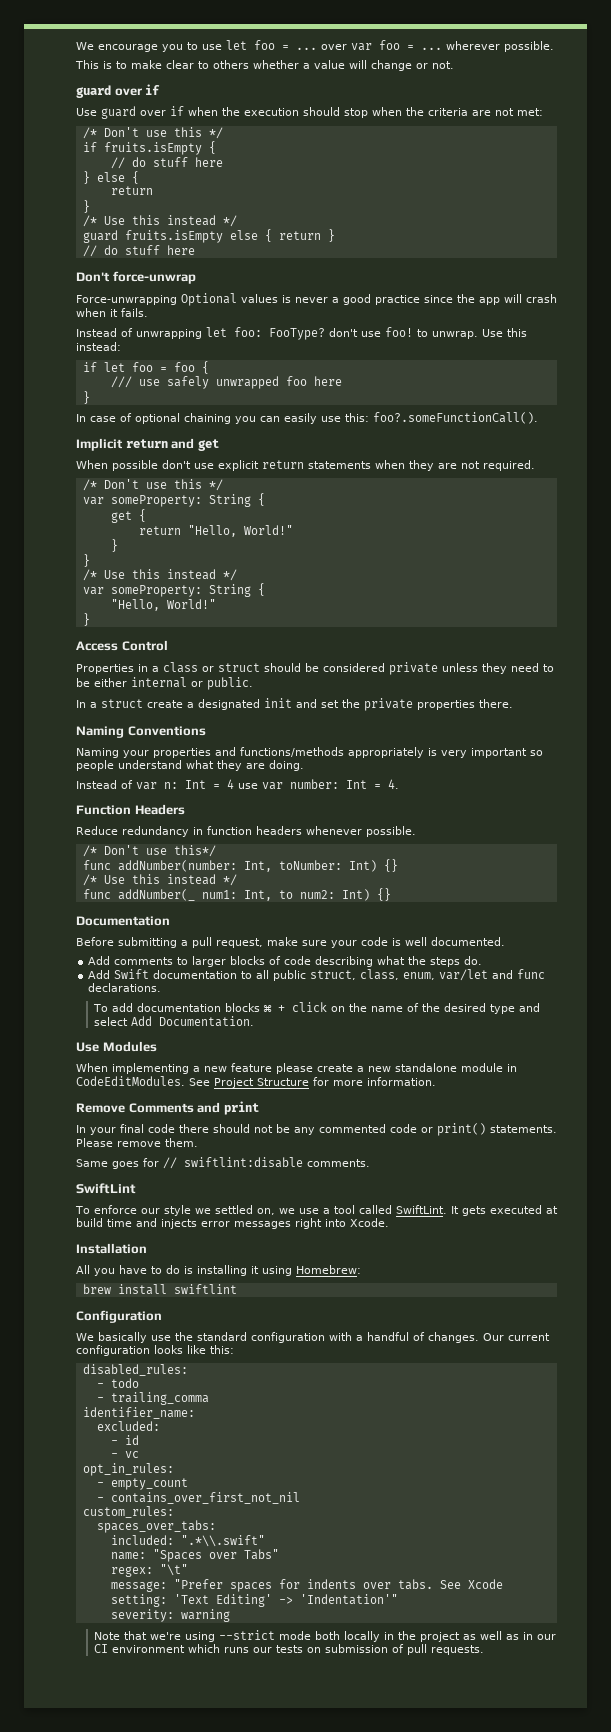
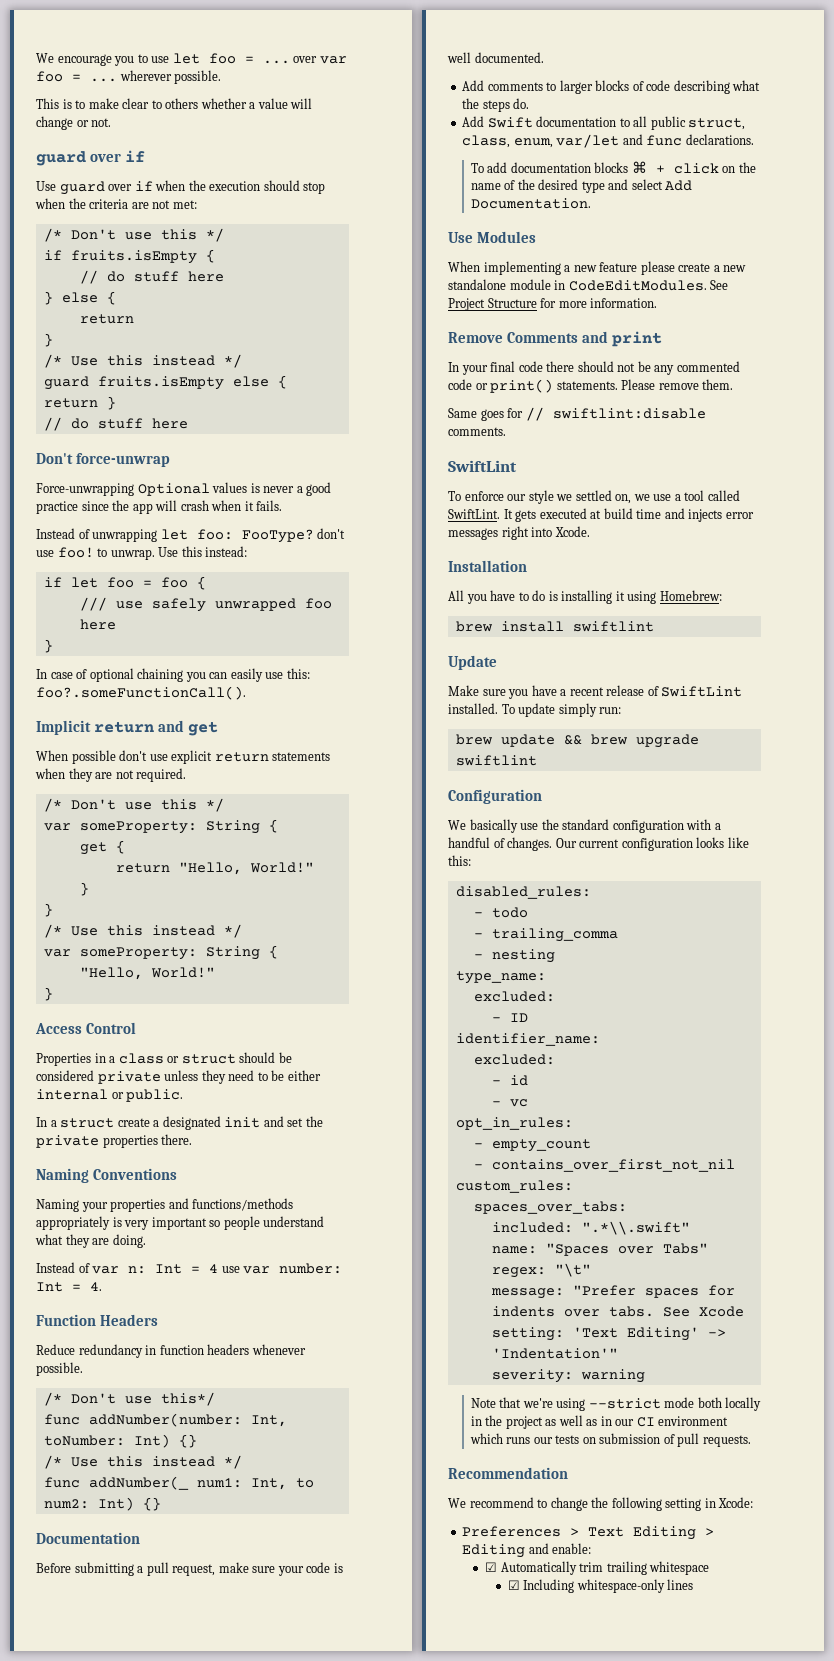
+ Update
+ Make sure you have a recent release of SwiftLint installed. To update simply run:
+ brew update && brew upgrade swiftlint
+ - nesting
+ type_name:
+ excluded:
+ - ID
+ Recommendation
+ We recommend to change the following setting in Xcode:
+ Preferences > Text Editing > Editing and enable:
+ ☑ Automatically trim trailing whitespace
+ ☑ Including whitespace-only lines

